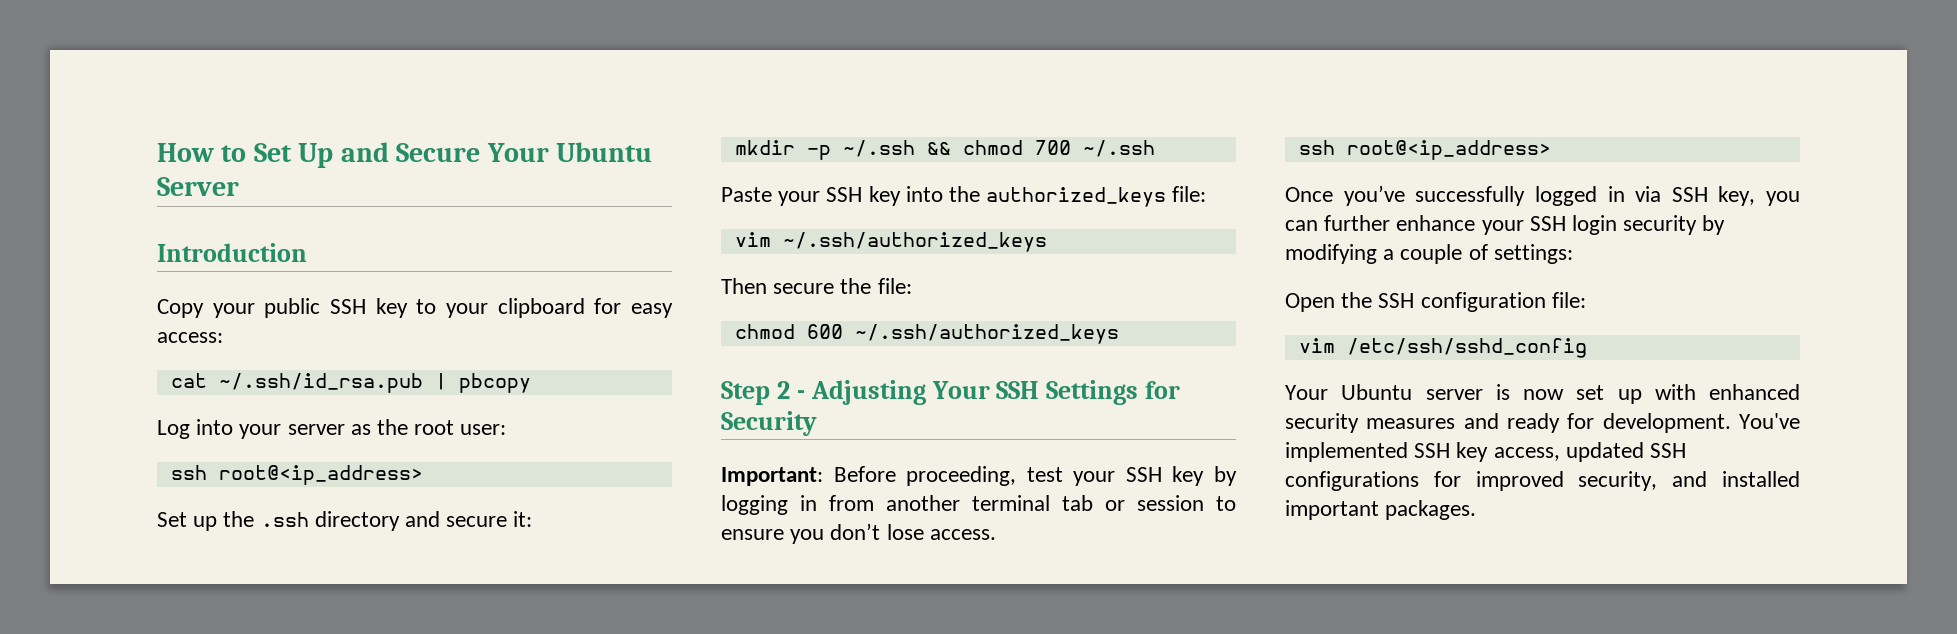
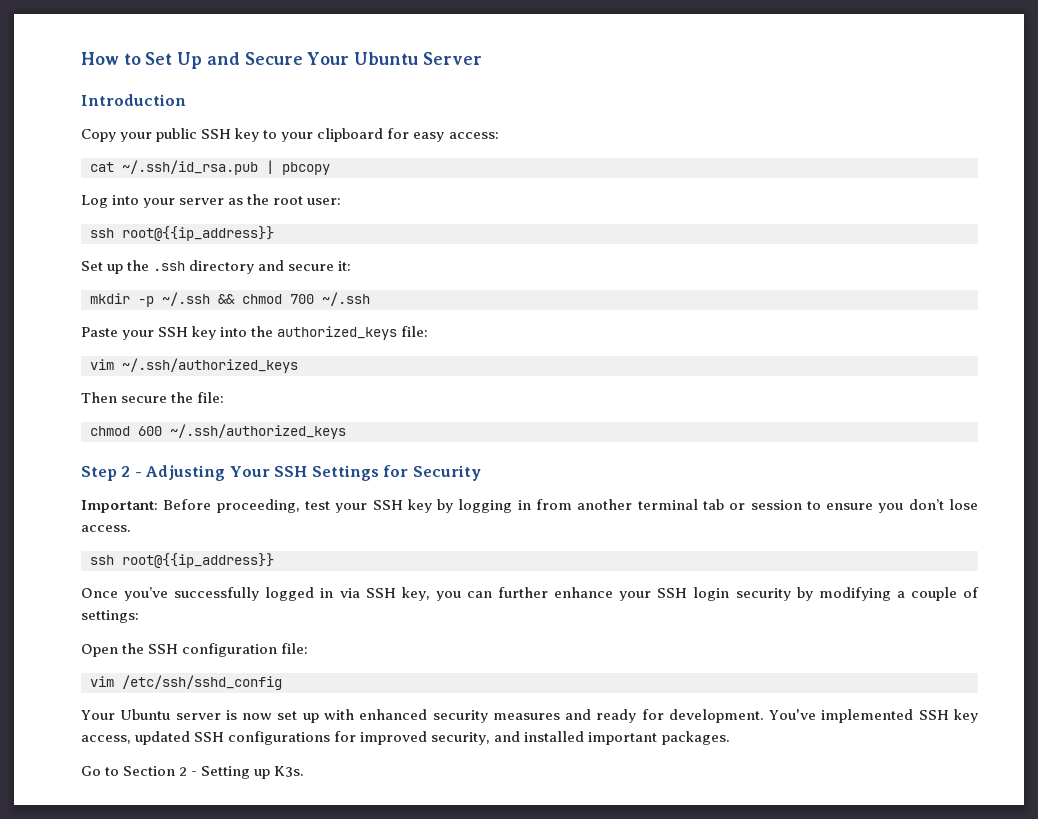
  Log into your server as the root user:
- ssh root@<ip_address>
+ ssh root@{{ip_address}}
  Important: Before proceeding, test your SSH key by logging in from another terminal tab or session to ensure you don’t lose access.
- ssh root@<ip_address>
+ ssh root@{{ip_address}}
+ Go to Section 2 - Setting up K3s.

